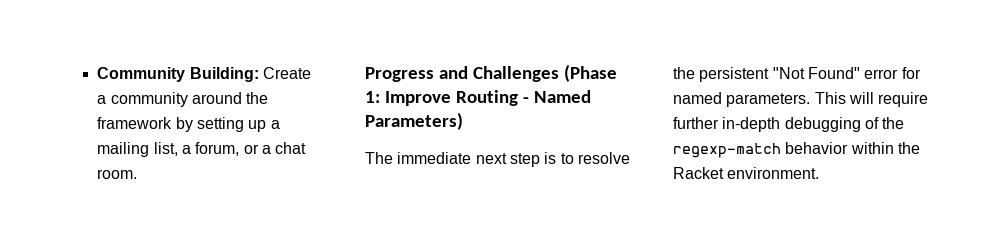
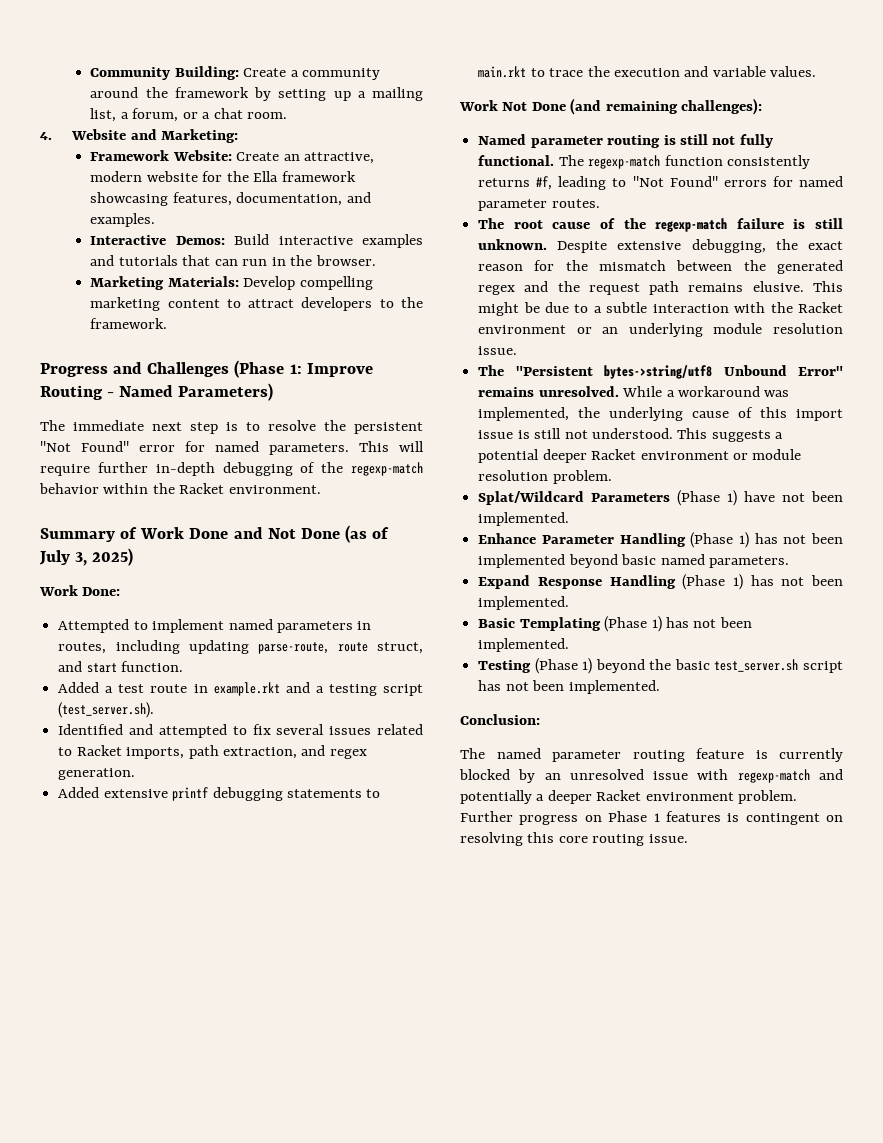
+ 4. Website and Marketing:
+ Framework Website: Create an attractive, modern website for the Ella framework showcasing features, documentation, and examples.
+ Interactive Demos: Build interactive examples and tutorials that can run in the browser.
+ Marketing Materials: Develop compelling marketing content to attract developers to the framework.
+ Summary of Work Done and Not Done (as of July 3, 2025)
+ Work Done:
+ Attempted to implement named parameters in routes, including updating parse-route, route struct, and start function.
+ Added a test route in example.rkt and a testing script (test_server.sh).
+ Identified and attempted to fix several issues related to Racket imports, path extraction, and regex generation.
+ Added extensive printf debugging statements to main.rkt to trace the execution and variable values.
+ Work Not Done (and remaining challenges):
+ Named parameter routing is still not fully functional. The regexp-match function consistently returns #f, leading to "Not Found" errors for named parameter routes.
+ The root cause of the regexp-match failure is still unknown. Despite extensive debugging, the exact reason for the mismatch between the generated regex and the request path remains elusive. This might be due to a subtle interaction with the Racket environment or an underlying module resolution issue.
+ The "Persistent bytes->string/utf8 Unbound Error" remains unresolved. While a workaround was implemented, the underlying cause of this import issue is still not understood. This suggests a potential deeper Racket environment or module resolution problem.
+ Splat/Wildcard Parameters (Phase 1) have not been implemented.
+ Enhance Parameter Handling (Phase 1) has not been implemented beyond basic named parameters.
+ Expand Response Handling (Phase 1) has not been implemented.
+ Basic Templating (Phase 1) has not been implemented.
+ Testing (Phase 1) beyond the basic test_server.sh script has not been implemented.
+ Conclusion:
+ The named parameter routing feature is currently blocked by an unresolved issue with regexp-match and potentially a deeper Racket environment problem. Further progress on Phase 1 features is contingent on resolving this core routing issue.

